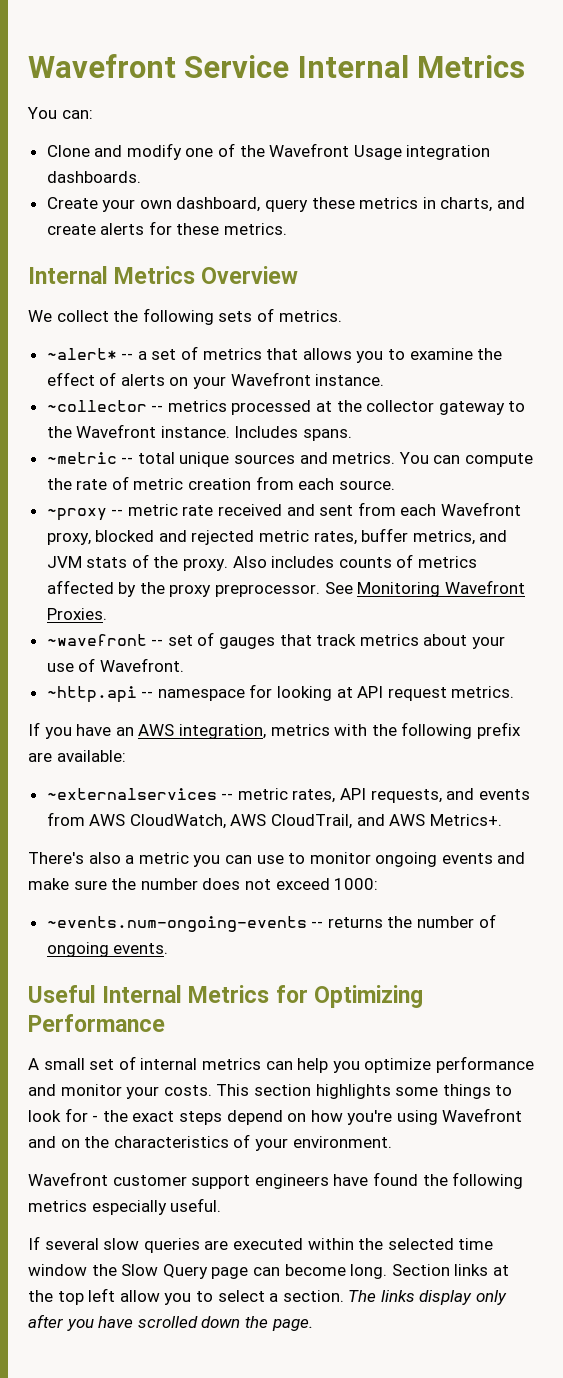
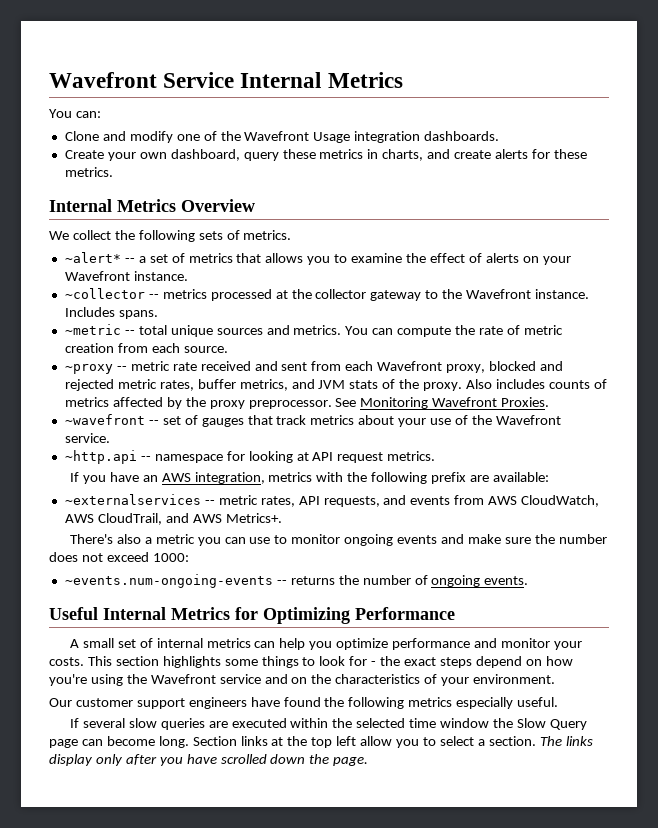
- ~wavefront -- set of gauges that track metrics about your use of Wavefront.
+ ~wavefront -- set of gauges that track metrics about your use of the Wavefront service.
- This section highlights some things to look for - the exact steps depend on how you're using Wavefront and on the characteristics of your environment.
+ This section highlights some things to look for - the exact steps depend on how you're using the Wavefront service and on the characteristics of your environment.
- Wavefront customer support engineers have found the following metrics especially useful.
+ Our customer support engineers have found the following metrics especially useful.

